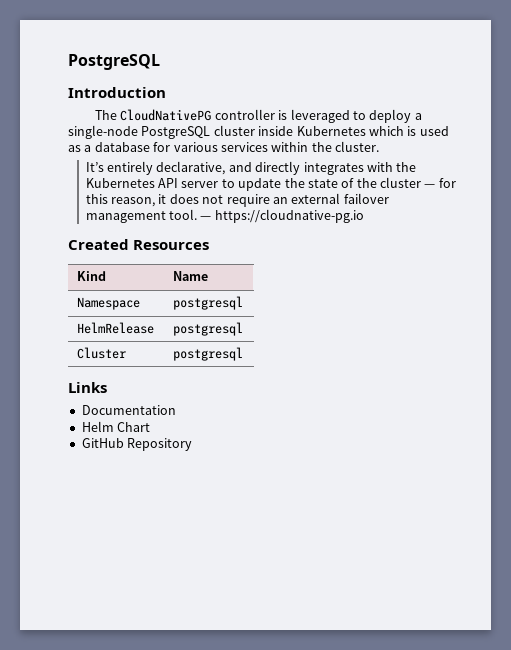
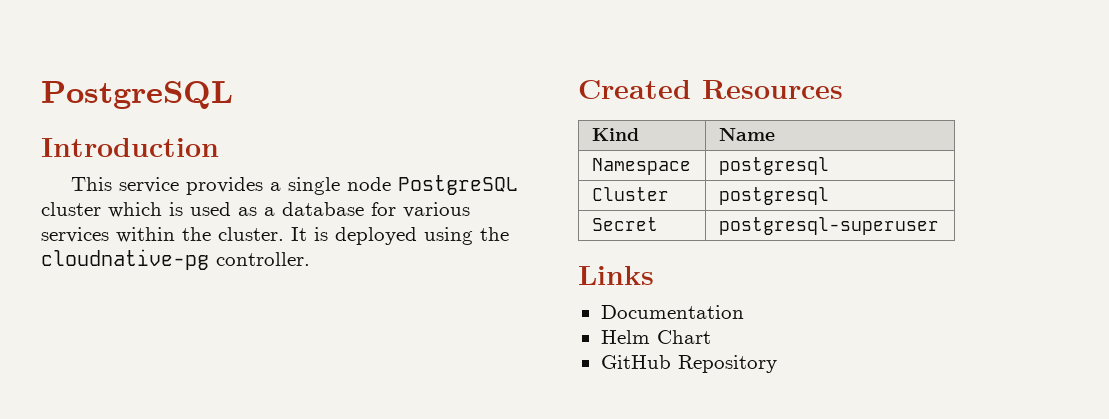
- The CloudNativePG controller is leveraged to deploy a single-node PostgreSQL cluster inside Kubernetes which is used as a database for various services within the cluster.
- It’s entirely declarative, and directly integrates with the Kubernetes API server to update the state of the cluster — for this reason, it does not require an external failover management tool. — https://cloudnative-pg.io
+ This service provides a single node PostgreSQL cluster which is used as a database for various services within the cluster. It is deployed using the cloudnative-pg controller.
- HelmRelease | postgresql
  Cluster | postgresql
+ Secret | postgresql-superuser

